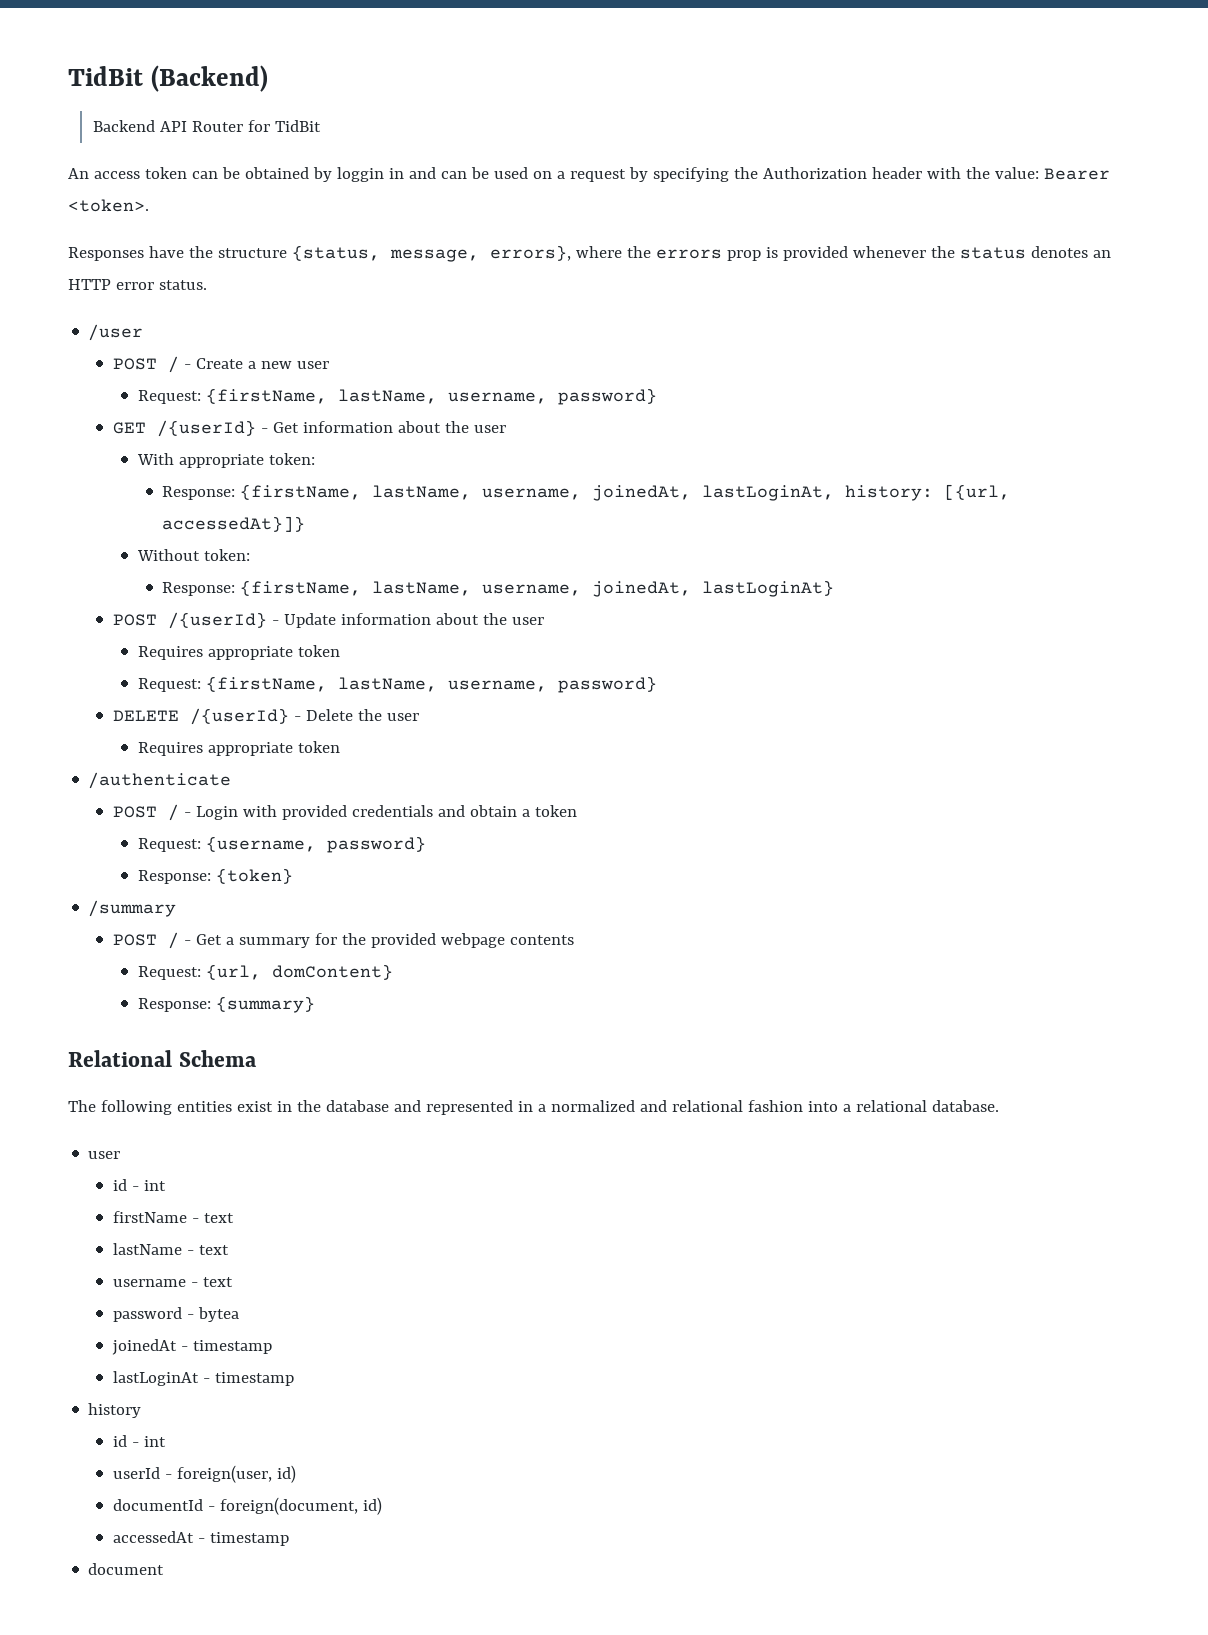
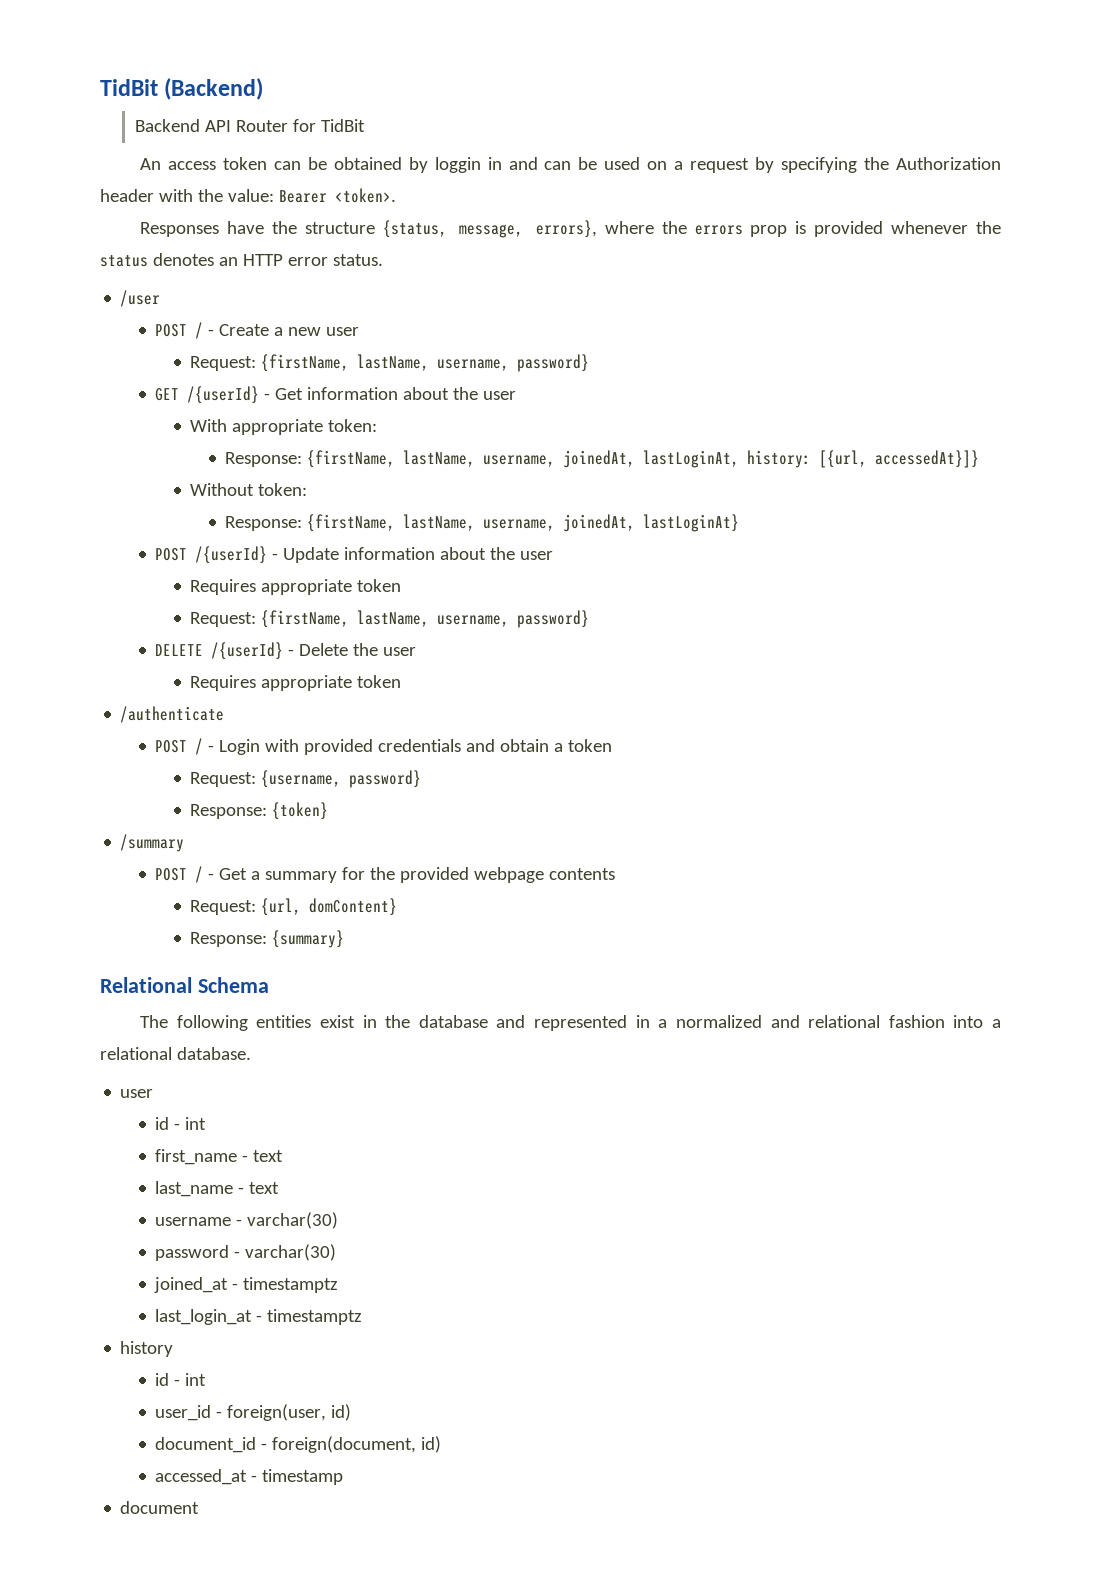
- firstName - text
- lastName - text
+ first_name - text
+ last_name - text
- username - text
+ username - varchar(30)
- password - bytea
- joinedAt - timestamp
- lastLoginAt - timestamp
+ password - varchar(30)
+ joined_at - timestamptz
+ last_login_at - timestamptz
- userId - foreign(user, id)
+ user_id - foreign(user, id)
- documentId - foreign(document, id)
+ document_id - foreign(document, id)
- accessedAt - timestamp
+ accessed_at - timestamp

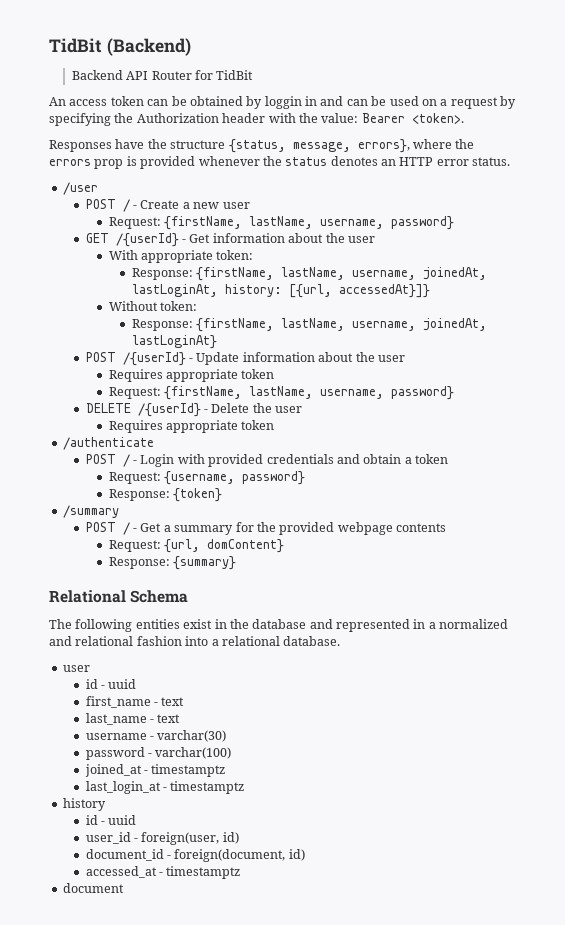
  The following entities exist in the database and represented in a normalized and relational fashion into a relational database.
  user
- id - int
+ id - uuid
- password - varchar(30)
+ password - varchar(100)
  history
- id - int
+ id - uuid
- accessed_at - timestamp
+ accessed_at - timestamptz

